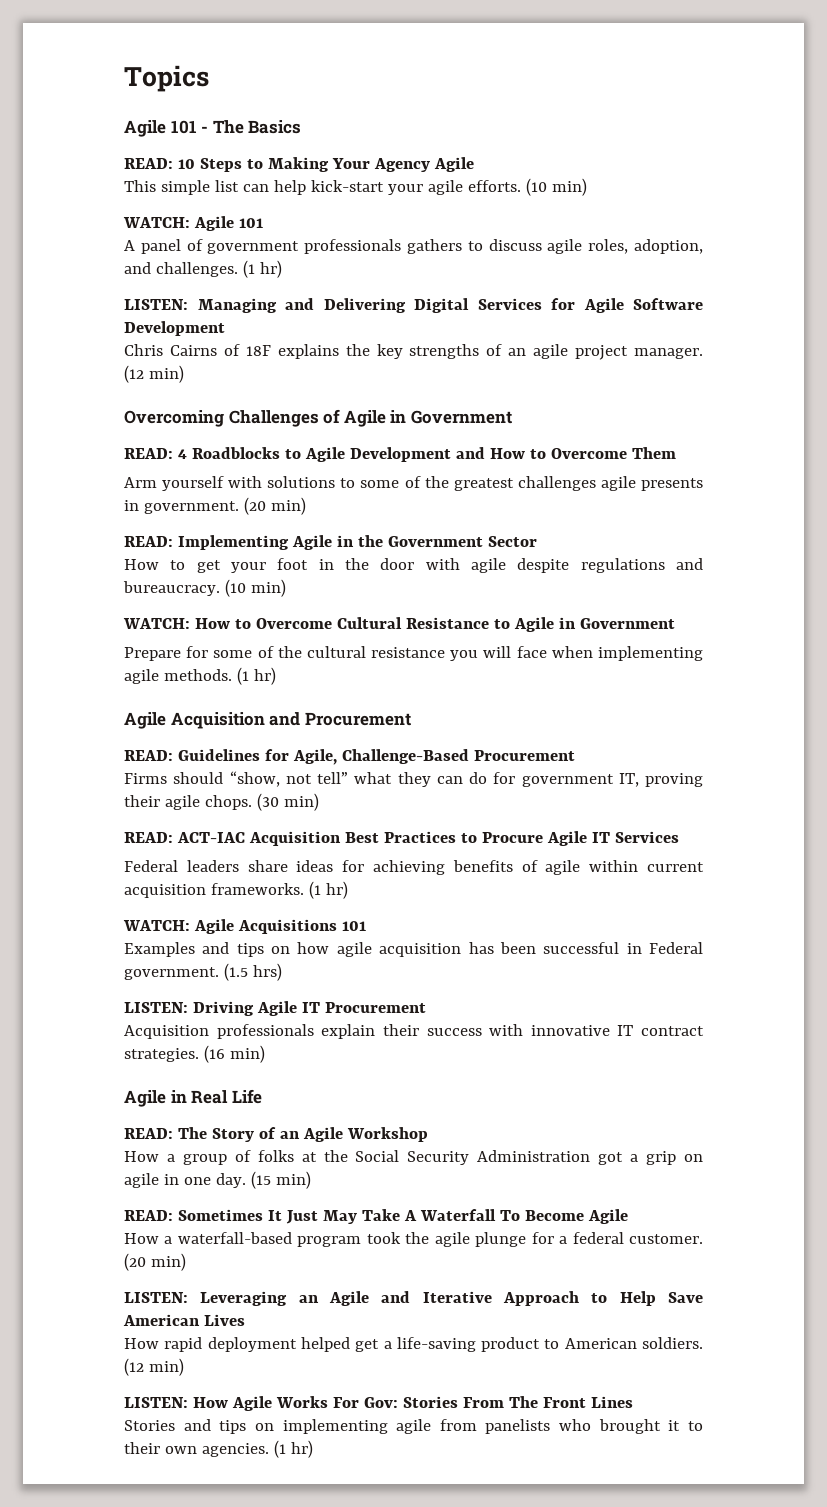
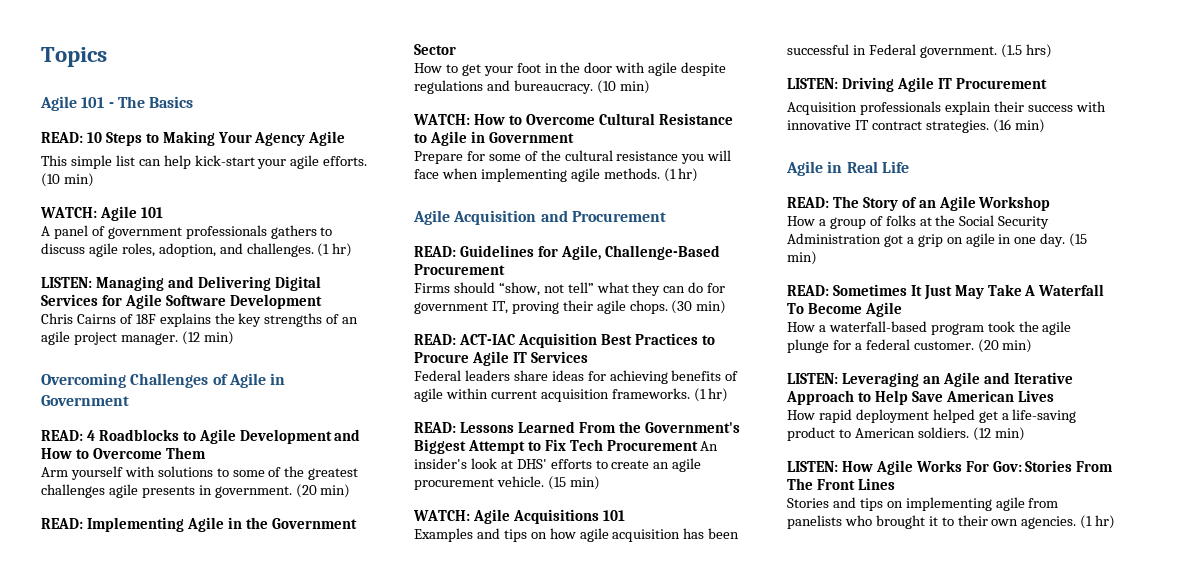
+ READ: Lessons Learned From the Government's Biggest Attempt to Fix Tech Procurement An insider's look at DHS' efforts to create an agile procurement vehicle. (15 min)

